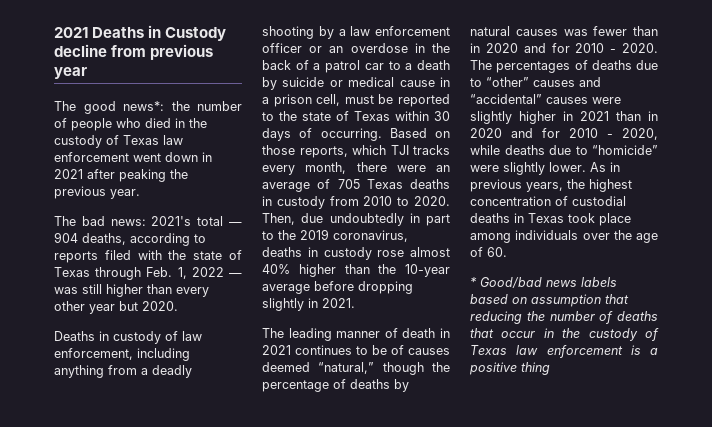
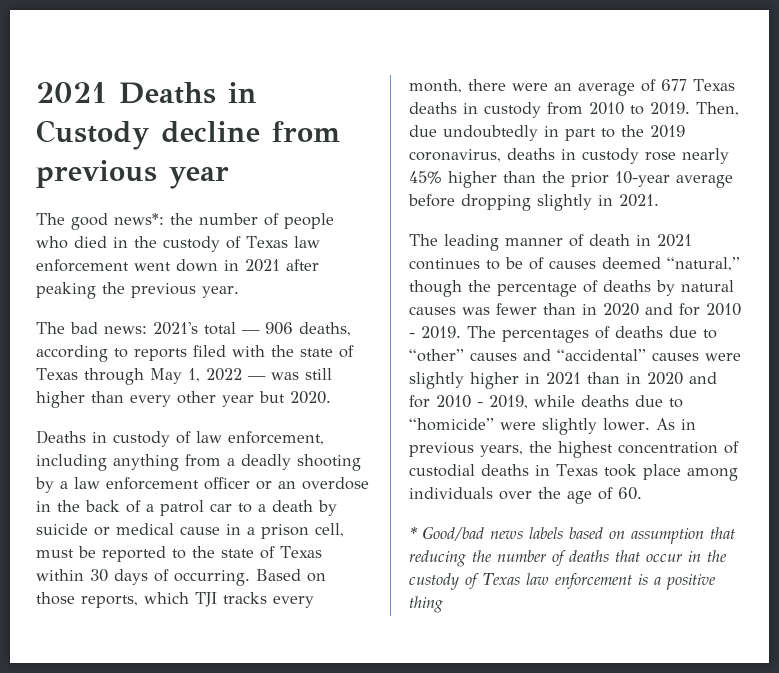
- The bad news: 2021's total — 904 deaths, according to reports filed with the state of Texas through Feb. 1, 2022 — was still higher than every other year but 2020.
+ The bad news: 2021's total — 906 deaths, according to reports filed with the state of Texas through May 1, 2022 — was still higher than every other year but 2020.
- Based on those reports, which TJI tracks every month, there were an average of 705 Texas deaths in custody from 2010 to 2020.
+ Based on those reports, which TJI tracks every month, there were an average of 677 Texas deaths in custody from 2010 to 2019.
- Then, due undoubtedly in part to the 2019 coronavirus, deaths in custody rose almost 40% higher than the 10-year average before dropping slightly in 2021.
+ Then, due undoubtedly in part to the 2019 coronavirus, deaths in custody rose nearly 45% higher than the prior 10-year average before dropping slightly in 2021.
- The leading manner of death in 2021 continues to be of causes deemed “natural,” though the percentage of deaths by natural causes was fewer than in 2020 and for 2010 - 2020.
+ The leading manner of death in 2021 continues to be of causes deemed “natural,” though the percentage of deaths by natural causes was fewer than in 2020 and for 2010 - 2019.
- The percentages of deaths due to “other” causes and “accidental” causes were slightly higher in 2021 than in 2020 and for 2010 - 2020, while deaths due to “homicide” were slightly lower.
+ The percentages of deaths due to “other” causes and “accidental” causes were slightly higher in 2021 than in 2020 and for 2010 - 2019, while deaths due to “homicide” were slightly lower.

